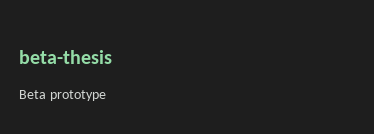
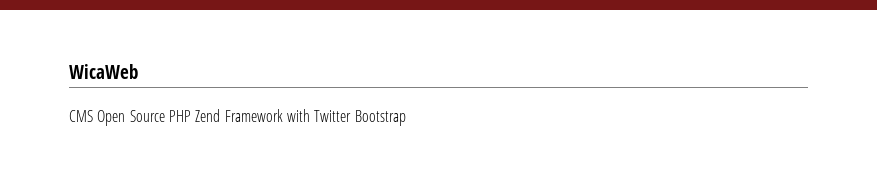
- beta-thesis
- Beta prototype
+ WicaWeb
+ CMS Open Source PHP Zend Framework with Twitter Bootstrap

